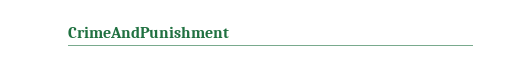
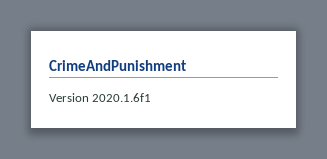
+ Version 2020.1.6f1

